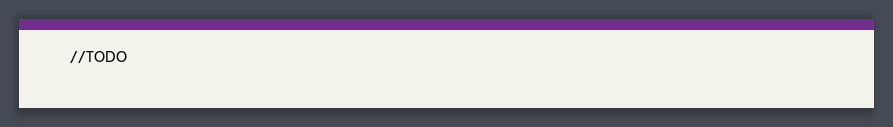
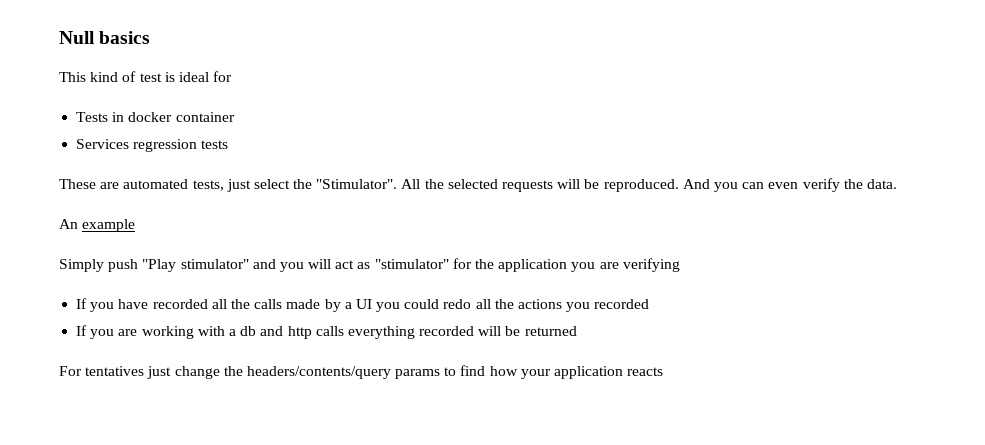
- //TODO
+ Null basics
+ This kind of test is ideal for
+ Tests in docker container
+ Services regression tests
+ These are automated tests, just select the "Stimulator". All the selected requests will be reproduced. And you can even verify the data.
+ An example
+ Simply push "Play stimulator" and you will act as "stimulator" for the application you are verifying
+ If you have recorded all the calls made by a UI you could redo all the actions you recorded
+ If you are working with a db and http calls everything recorded will be returned
+ For tentatives just change the headers/contents/query params to find how your application reacts

